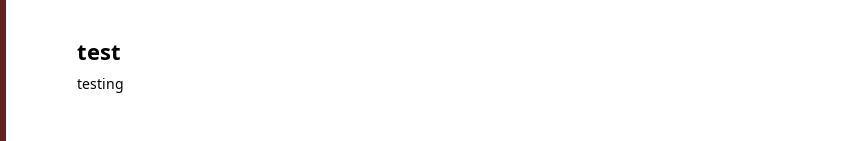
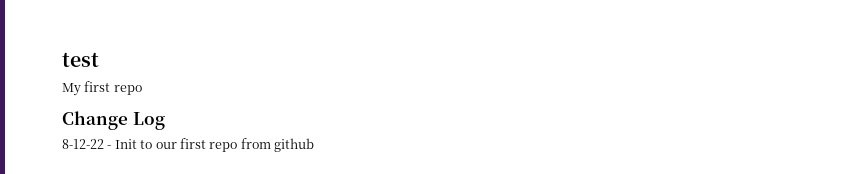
- testing
+ My first repo
+ Change Log
+ 8-12-22 - Init to our first repo from github

